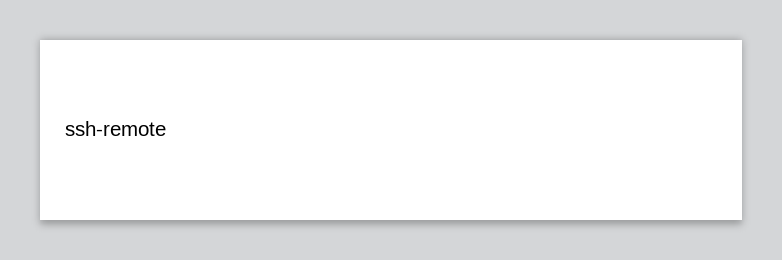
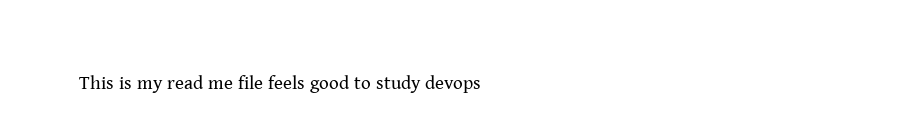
- ssh-remote
+ This is my read me file feels good to study devops

